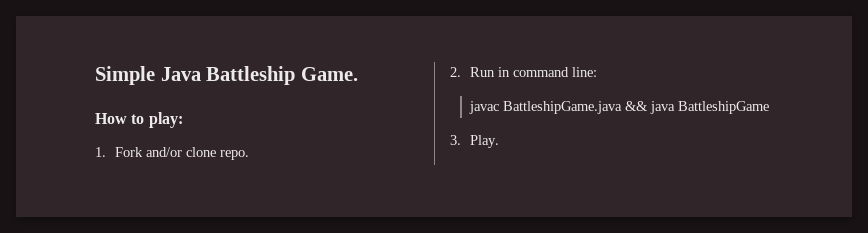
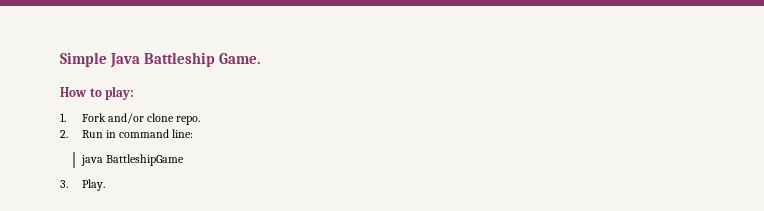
- javac BattleshipGame.java && java BattleshipGame
+ java BattleshipGame

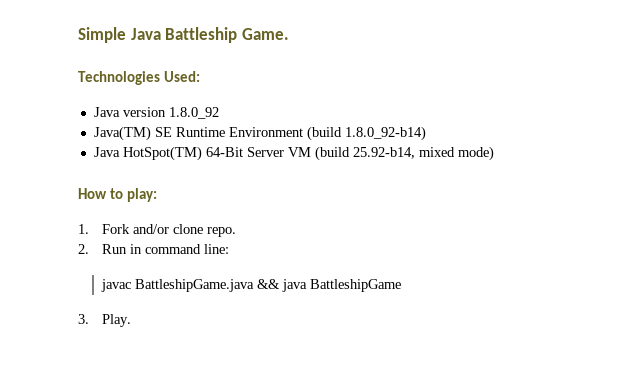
+ Technologies Used:
+ Java version 1.8.0_92
+ Java(TM) SE Runtime Environment (build 1.8.0_92-b14)
+ Java HotSpot(TM) 64-Bit Server VM (build 25.92-b14, mixed mode)
- java BattleshipGame
+ javac BattleshipGame.java && java BattleshipGame

